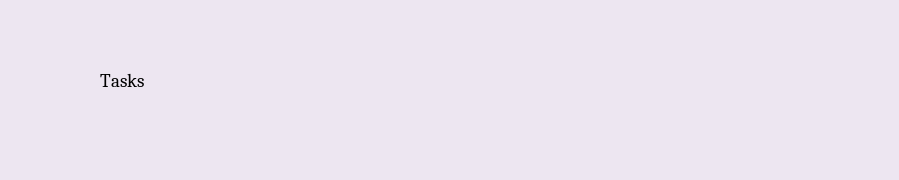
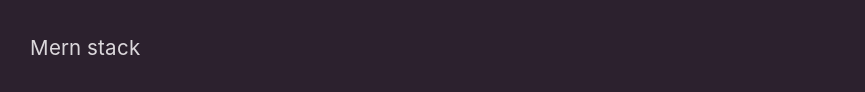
- Tasks
+ Mern stack

